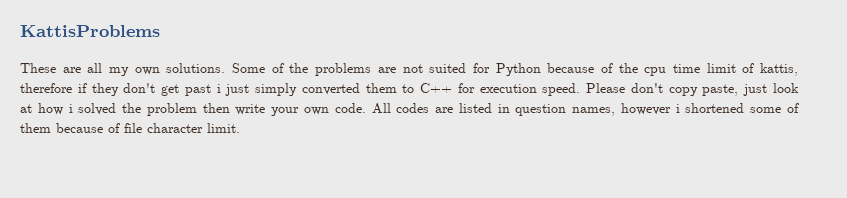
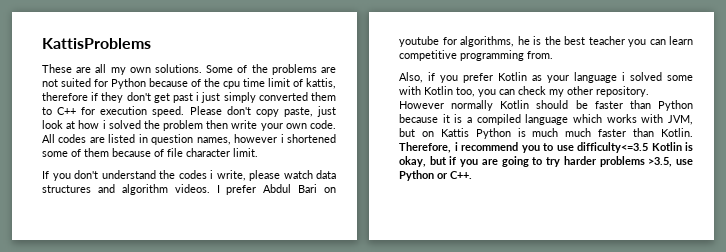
+ If you don't understand the codes i write, please watch data structures and algorithm videos. I prefer Abdul Bari on youtube for algorithms, he is the best teacher you can learn competitive programming from.
+ Also, if you prefer Kotlin as your language i solved some with Kotlin too, you can check my other repository. However normally Kotlin should be faster than Python because it is a compiled language which works with JVM, but on Kattis Python is much much faster than Kotlin. Therefore, i recommend you to use difficulty<=3.5 Kotlin is okay, but if you are going to try harder problems >3.5, use Python or C++.

